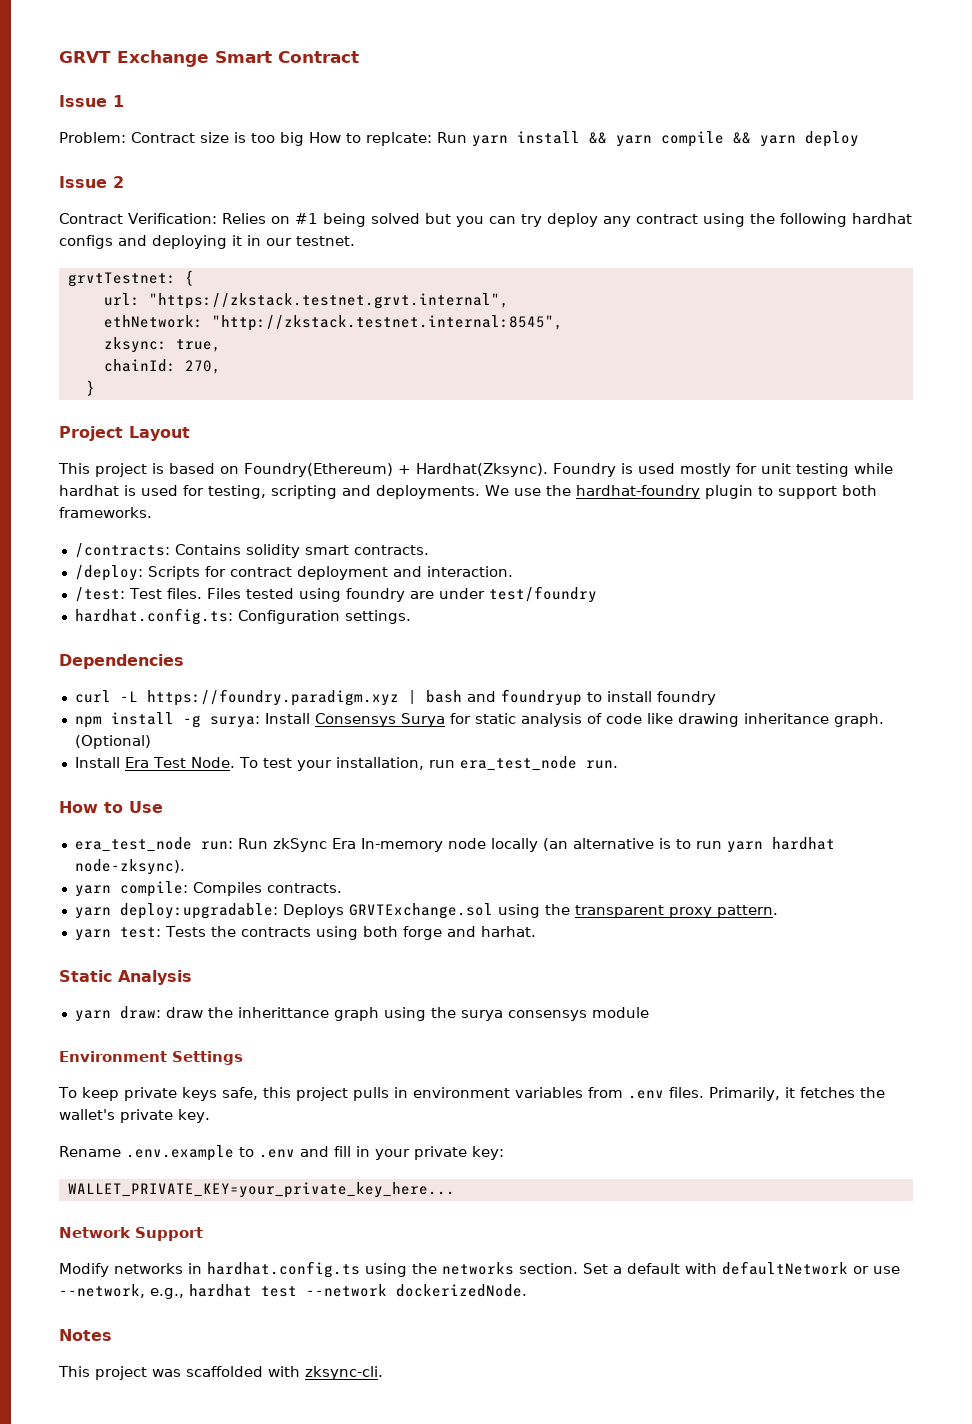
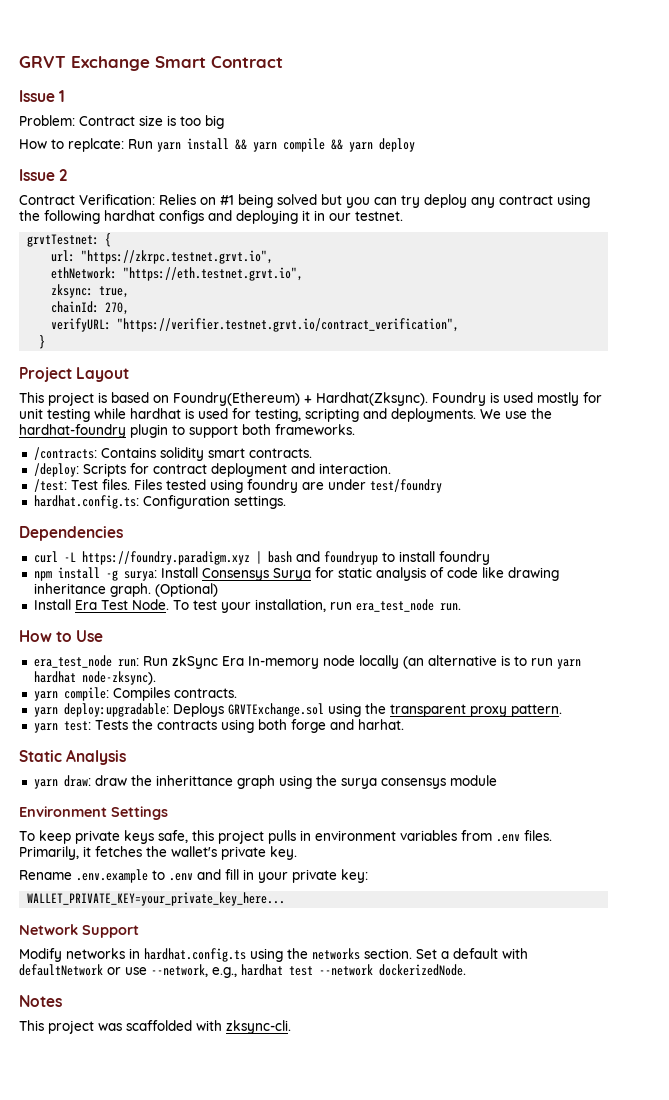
- Problem: Contract size is too big How to replcate: Run yarn install && yarn compile && yarn deploy
+ Problem: Contract size is too big
+ How to replcate: Run yarn install && yarn compile && yarn deploy
- url: "https://zkstack.testnet.grvt.internal",
+ url: "https://zkrpc.testnet.grvt.io",
- ethNetwork: "http://zkstack.testnet.internal:8545",
+ ethNetwork: "https://eth.testnet.grvt.io",
+ verifyURL: "https://verifier.testnet.grvt.io/contract_verification",

